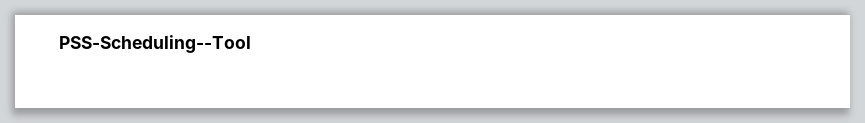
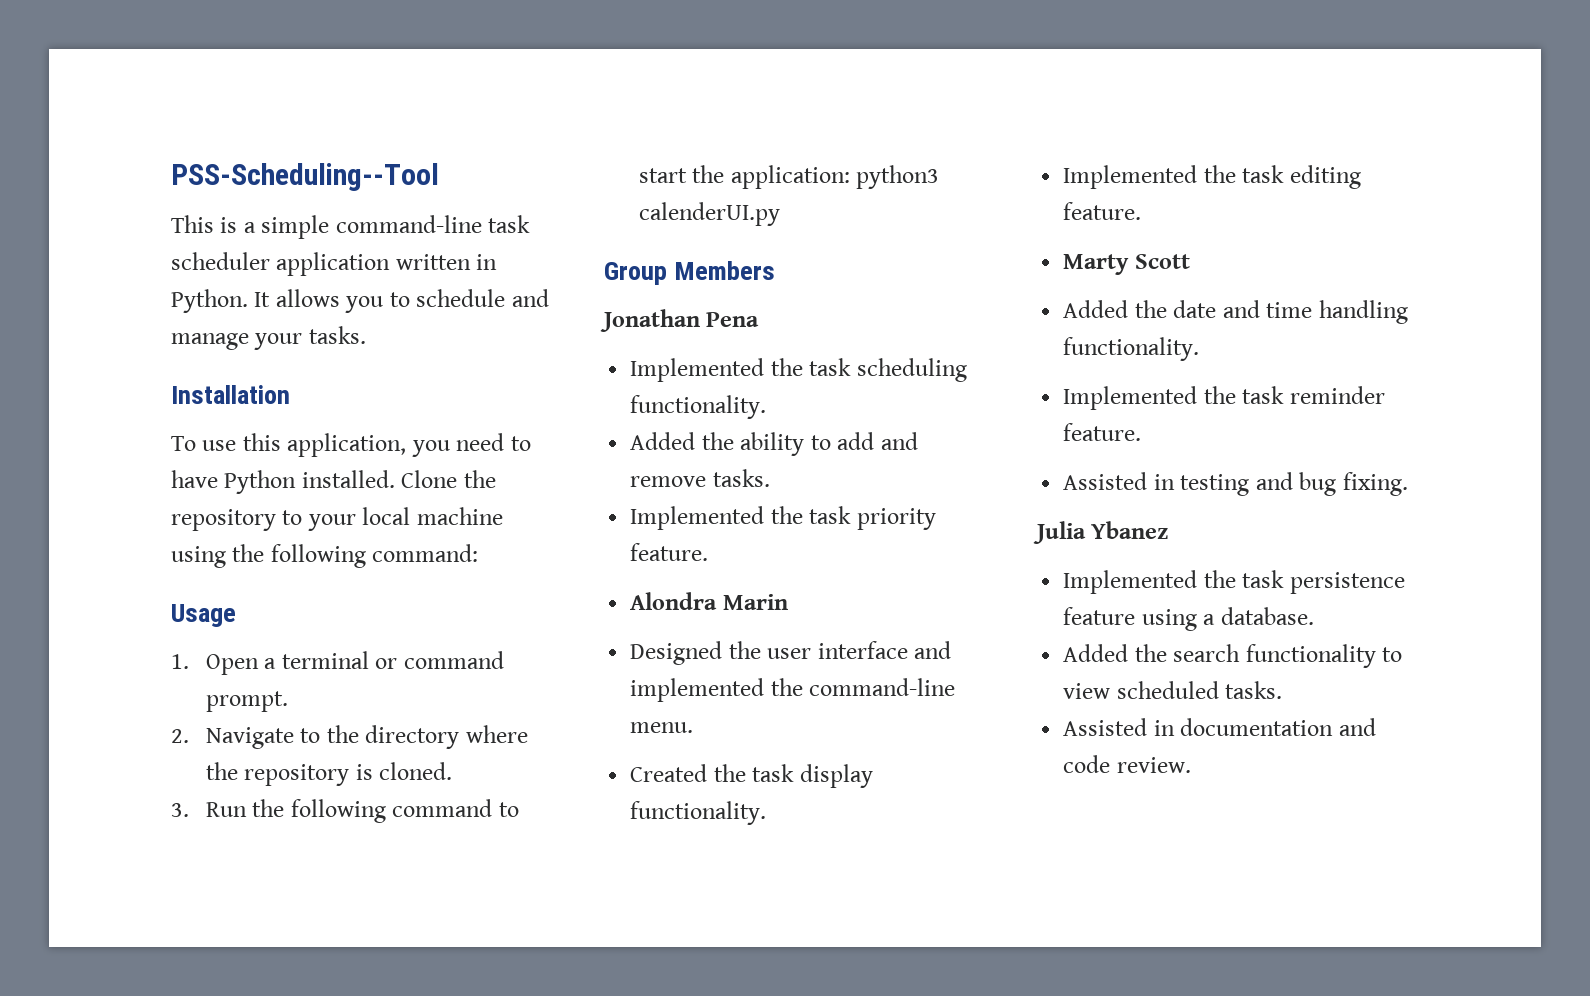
+ This is a simple command-line task scheduler application written in Python. It allows you to schedule and manage your tasks.
+ Installation
+ To use this application, you need to have Python installed. Clone the repository to your local machine using the following command:
+ Usage
+ 1. Open a terminal or command prompt.
+ 2. Navigate to the directory where the repository is cloned.
+ 3. Run the following command to start the application: python3 calenderUI.py
+ Group Members
+ Jonathan Pena
+ Implemented the task scheduling functionality.
+ Added the ability to add and remove tasks.
+ Implemented the task priority feature.
+ Alondra Marin
+ Designed the user interface and implemented the command-line menu.
+ Created the task display functionality.
+ Implemented the task editing feature.
+ Marty Scott
+ Added the date and time handling functionality.
+ Implemented the task reminder feature.
+ Assisted in testing and bug fixing.
+ Julia Ybanez
+ Implemented the task persistence feature using a database.
+ Added the search functionality to view scheduled tasks.
+ Assisted in documentation and code review.

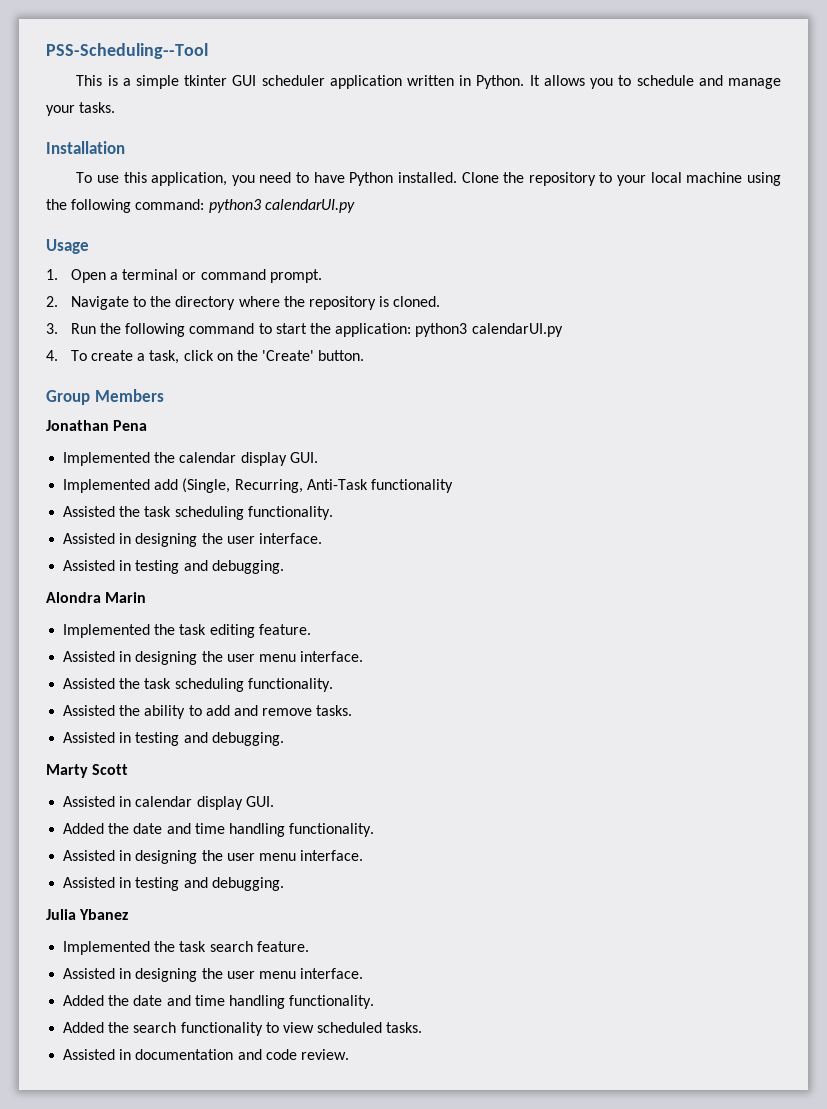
- This is a simple command-line task scheduler application written in Python.
+ This is a simple tkinter GUI scheduler application written in Python.
- Clone the repository to your local machine using the following command:
+ Clone the repository to your local machine using the following command: python3 calendarUI.py
- 3. Run the following command to start the application: python3 calenderUI.py
+ 3. Run the following command to start the application: python3 calendarUI.py
+ 4. To create a task, click on the 'Create' button.
- Implemented the task scheduling functionality.
- Added the ability to add and remove tasks.
- Implemented the task priority feature.
+ Implemented the calendar display GUI.
+ Implemented add (Single, Recurring, Anti-Task functionality
+ Assisted the task scheduling functionality.
+ Assisted in designing the user interface.
+ Assisted in testing and debugging.
  Alondra Marin
- Designed the user interface and implemented the command-line menu.
- Created the task display functionality.
  Implemented the task editing feature.
+ Assisted in designing the user menu interface.
+ Assisted the task scheduling functionality.
+ Assisted the ability to add and remove tasks.
+ Assisted in testing and debugging.
  Marty Scott
+ Assisted in calendar display GUI.
  Added the date and time handling functionality.
- Implemented the task reminder feature.
- Assisted in testing and bug fixing.
+ Assisted in designing the user menu interface.
+ Assisted in testing and debugging.
- Implemented the task persistence feature using a database.
+ Implemented the task search feature.
+ Assisted in designing the user menu interface.
+ Added the date and time handling functionality.

